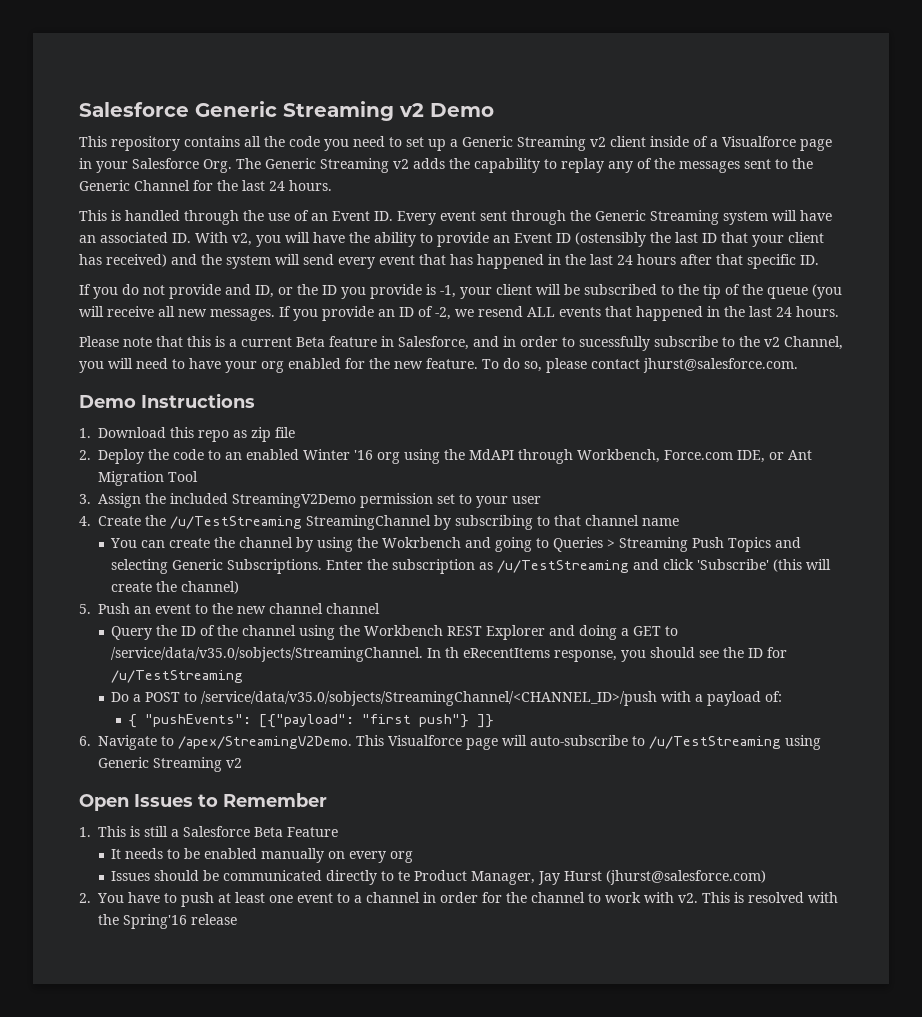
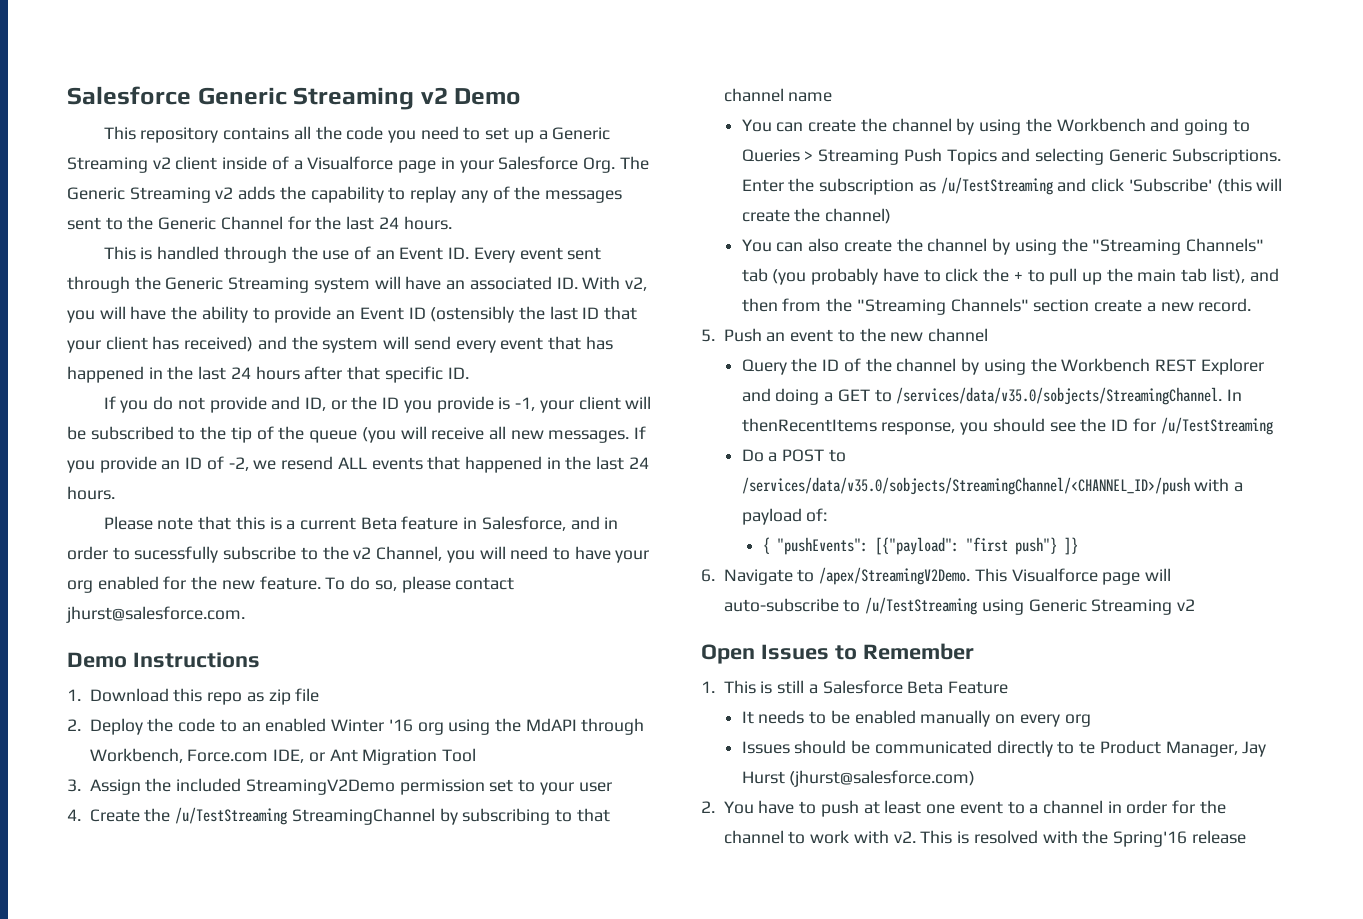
- You can create the channel by using the Wokrbench and going to Queries > Streaming Push Topics and selecting Generic Subscriptions.
+ You can create the channel by using the Workbench and going to Queries > Streaming Push Topics and selecting Generic Subscriptions.
+ You can also create the channel by using the "Streaming Channels" tab (you probably have to click the + to pull up the main tab list), and then from the "Streaming Channels" section create a new record.
- 5. Push an event to the new channel channel
+ 5. Push an event to the new channel
- Query the ID of the channel using the Workbench REST Explorer and doing a GET to /service/data/v35.0/sobjects/StreamingChannel. In th eRecentItems response, you should see the ID for /u/TestStreaming
+ Query the ID of the channel by using the Workbench REST Explorer and doing a GET to /services/data/v35.0/sobjects/StreamingChannel. In thenRecentItems response, you should see the ID for /u/TestStreaming
- Do a POST to /service/data/v35.0/sobjects/StreamingChannel/<CHANNEL_ID>/push with a payload of:
+ Do a POST to /services/data/v35.0/sobjects/StreamingChannel/<CHANNEL_ID>/push with a payload of:

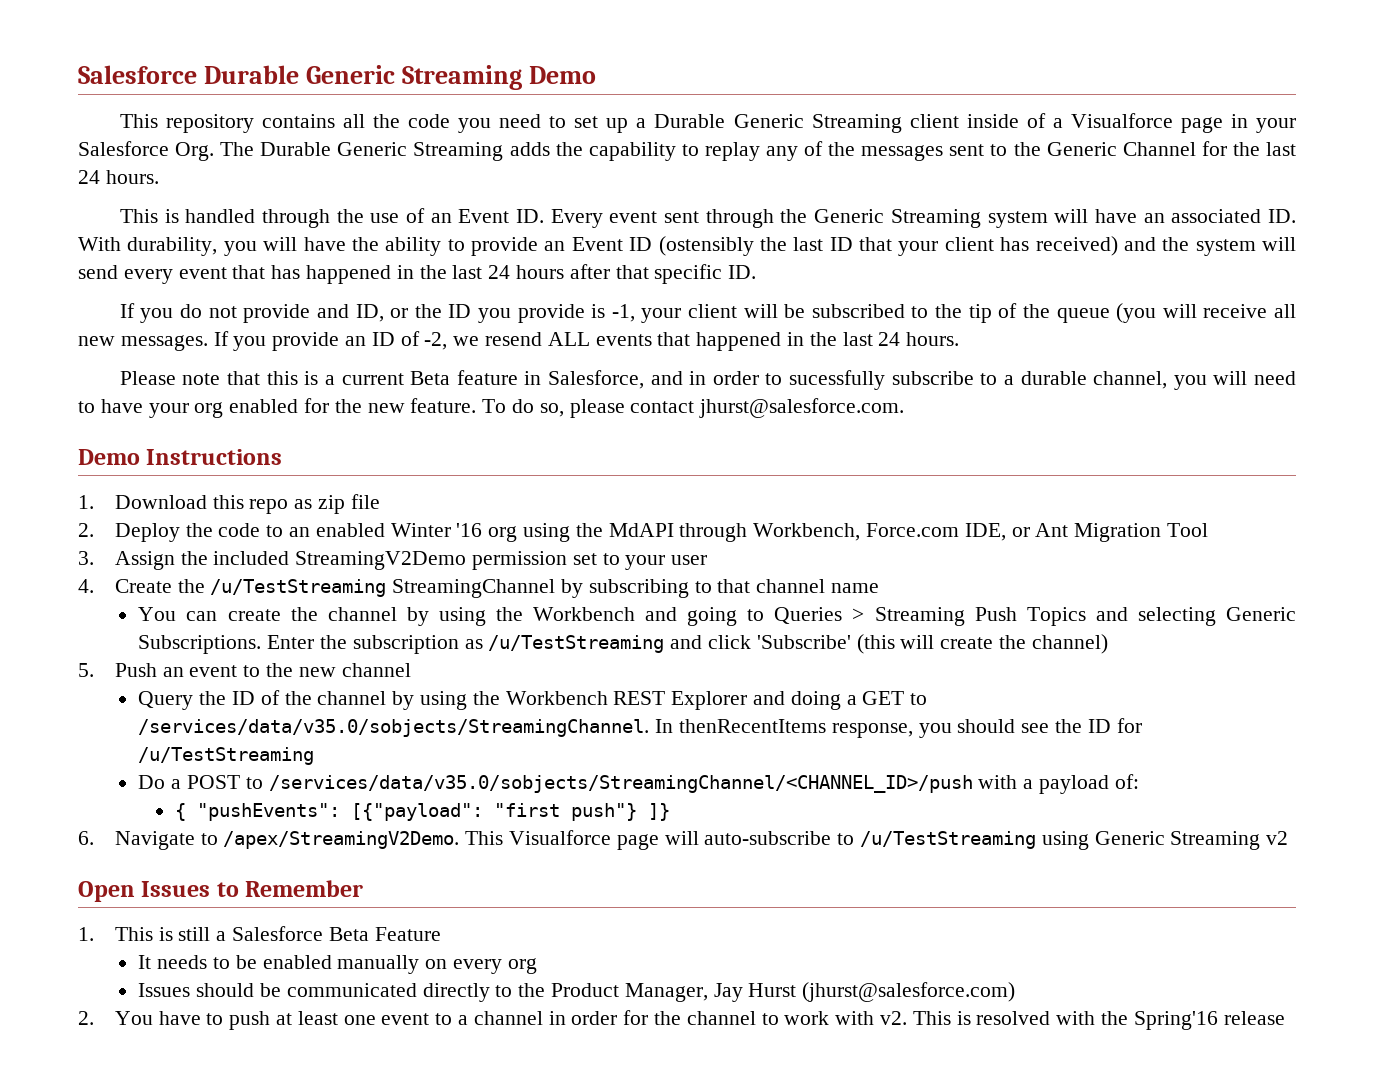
- Salesforce Generic Streaming v2 Demo
+ Salesforce Durable Generic Streaming Demo
- This repository contains all the code you need to set up a Generic Streaming v2 client inside of a Visualforce page in your Salesforce Org. The Generic Streaming v2 adds the capability to replay any of the messages sent to the Generic Channel for the last 24 hours.
+ This repository contains all the code you need to set up a Durable Generic Streaming client inside of a Visualforce page in your Salesforce Org. The Durable Generic Streaming adds the capability to replay any of the messages sent to the Generic Channel for the last 24 hours.
- This is handled through the use of an Event ID. Every event sent through the Generic Streaming system will have an associated ID. With v2, you will have the ability to provide an Event ID (ostensibly the last ID that your client has received) and the system will send every event that has happened in the last 24 hours after that specific ID.
+ This is handled through the use of an Event ID. Every event sent through the Generic Streaming system will have an associated ID. With durability, you will have the ability to provide an Event ID (ostensibly the last ID that your client has received) and the system will send every event that has happened in the last 24 hours after that specific ID.
- Please note that this is a current Beta feature in Salesforce, and in order to sucessfully subscribe to the v2 Channel, you will need to have your org enabled for the new feature.
+ Please note that this is a current Beta feature in Salesforce, and in order to sucessfully subscribe to a durable channel, you will need to have your org enabled for the new feature.
- You can also create the channel by using the "Streaming Channels" tab (you probably have to click the + to pull up the main tab list), and then from the "Streaming Channels" section create a new record.
- Issues should be communicated directly to te Product Manager, Jay Hurst (jhurst@salesforce.com)
+ Issues should be communicated directly to the Product Manager, Jay Hurst (jhurst@salesforce.com)

